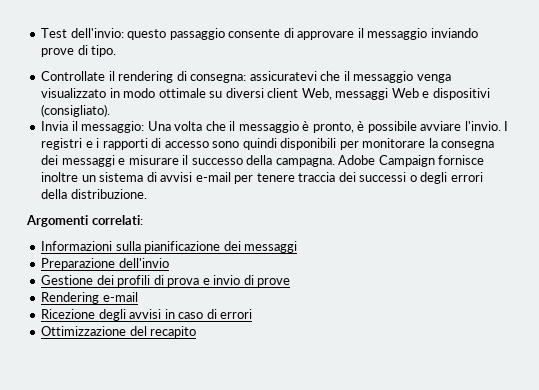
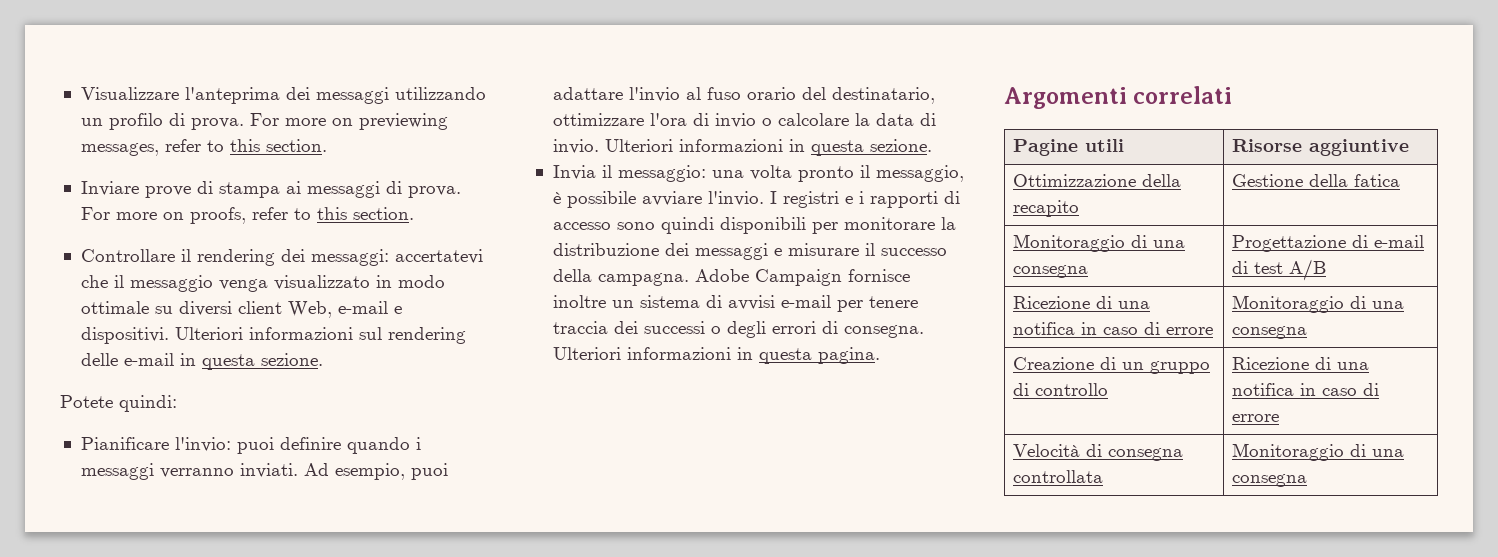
- Test dell'invio: questo passaggio consente di approvare il messaggio inviando prove di tipo.
- Controllate il rendering di consegna: assicuratevi che il messaggio venga visualizzato in modo ottimale su diversi client Web, messaggi Web e dispositivi (consigliato).
- Invia il messaggio: Una volta che il messaggio è pronto, è possibile avviare l'invio.
+ Visualizzare l'anteprima dei messaggi utilizzando un profilo di prova. For more on previewing messages, refer to this section.
+ Inviare prove di stampa ai messaggi di prova. For more on proofs, refer to this section.
+ Controllare il rendering dei messaggi: accertatevi che il messaggio venga visualizzato in modo ottimale su diversi client Web, e-mail e dispositivi. Ulteriori informazioni sul rendering delle e-mail in questa sezione.
+ Potete quindi:
+ Pianificare l'invio: puoi definire quando i messaggi verranno inviati. Ad esempio, puoi adattare l'invio al fuso orario del destinatario, ottimizzare l'ora di invio o calcolare la data di invio. Ulteriori informazioni in questa sezione.
+ Invia il messaggio: una volta pronto il messaggio, è possibile avviare l'invio.
- I registri e i rapporti di accesso sono quindi disponibili per monitorare la consegna dei messaggi e misurare il successo della campagna.
+ I registri e i rapporti di accesso sono quindi disponibili per monitorare la distribuzione dei messaggi e misurare il successo della campagna.
- Adobe Campaign fornisce inoltre un sistema di avvisi e-mail per tenere traccia dei successi o degli errori della distribuzione.
- Argomenti correlati:
- Informazioni sulla pianificazione dei messaggi
- Preparazione dell'invio
- Gestione dei profili di prova e invio di prove
- Rendering e-mail
- Ricezione degli avvisi in caso di errori
- Ottimizzazione del recapito
+ Adobe Campaign fornisce inoltre un sistema di avvisi e-mail per tenere traccia dei successi o degli errori di consegna. Ulteriori informazioni in questa pagina.
+ Argomenti correlati
+ Pagine utili | Risorse aggiuntive
+ Ottimizzazione della recapito | Gestione della fatica
+ Monitoraggio di una consegna | Progettazione di e-mail di test A/B
+ Ricezione di una notifica in caso di errore | Monitoraggio di una consegna
+ Creazione di un gruppo di controllo | Ricezione di una notifica in caso di errore
+ Velocità di consegna controllata | Monitoraggio di una consegna

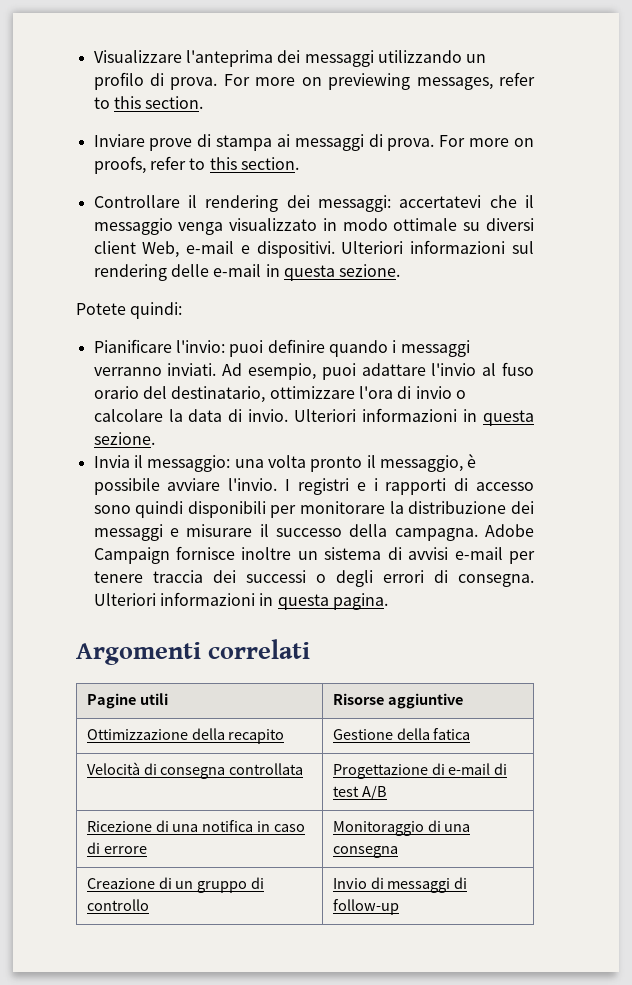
- Monitoraggio di una consegna | Progettazione di e-mail di test A/B
+ Velocità di consegna controllata | Progettazione di e-mail di test A/B
- Creazione di un gruppo di controllo | Ricezione di una notifica in caso di errore
- Velocità di consegna controllata | Monitoraggio di una consegna
+ Creazione di un gruppo di controllo | Invio di messaggi di follow-up

